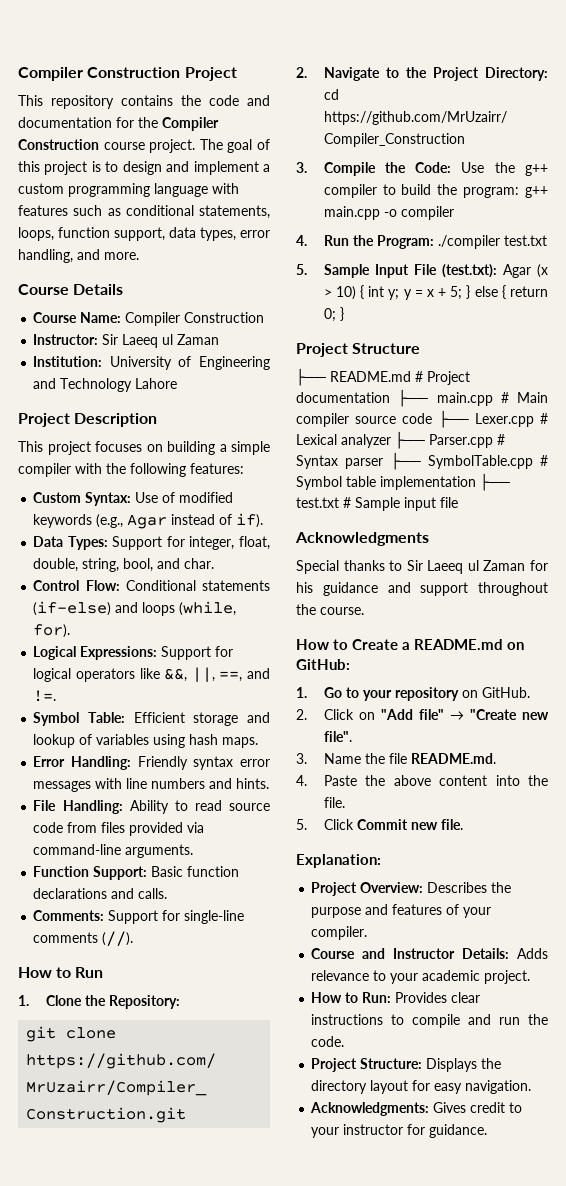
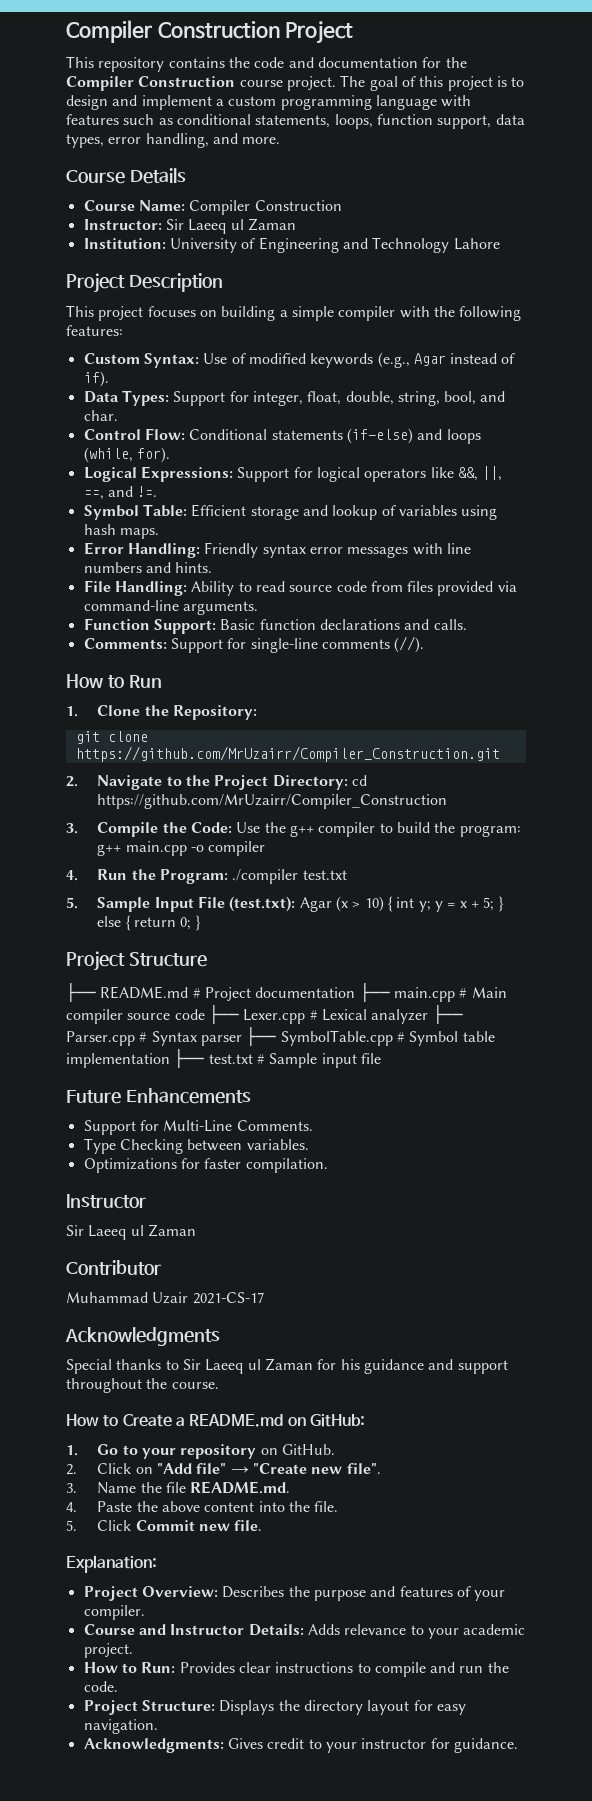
+ Future Enhancements
+ Support for Multi-Line Comments.
+ Type Checking between variables.
+ Optimizations for faster compilation.
+ Instructor
+ Sir Laeeq ul Zaman
+ Contributor
+ Muhammad Uzair 2021-CS-17

